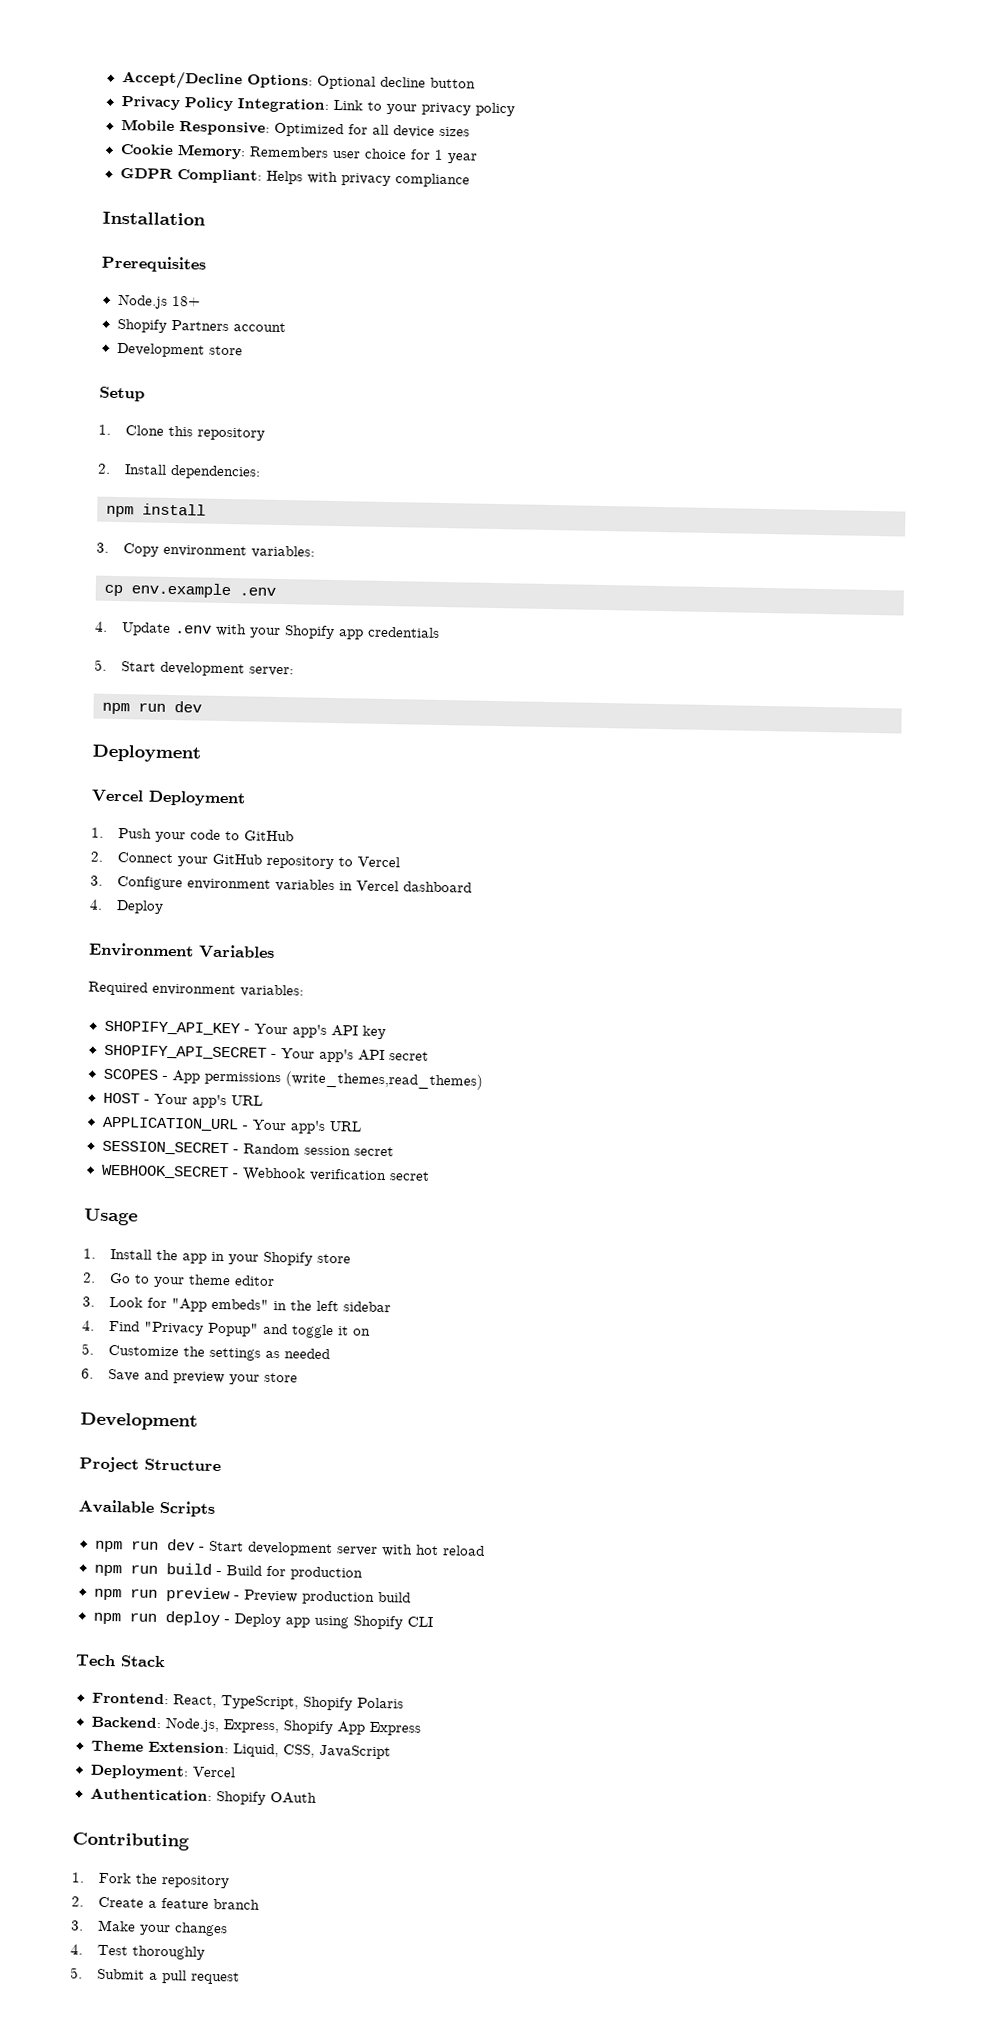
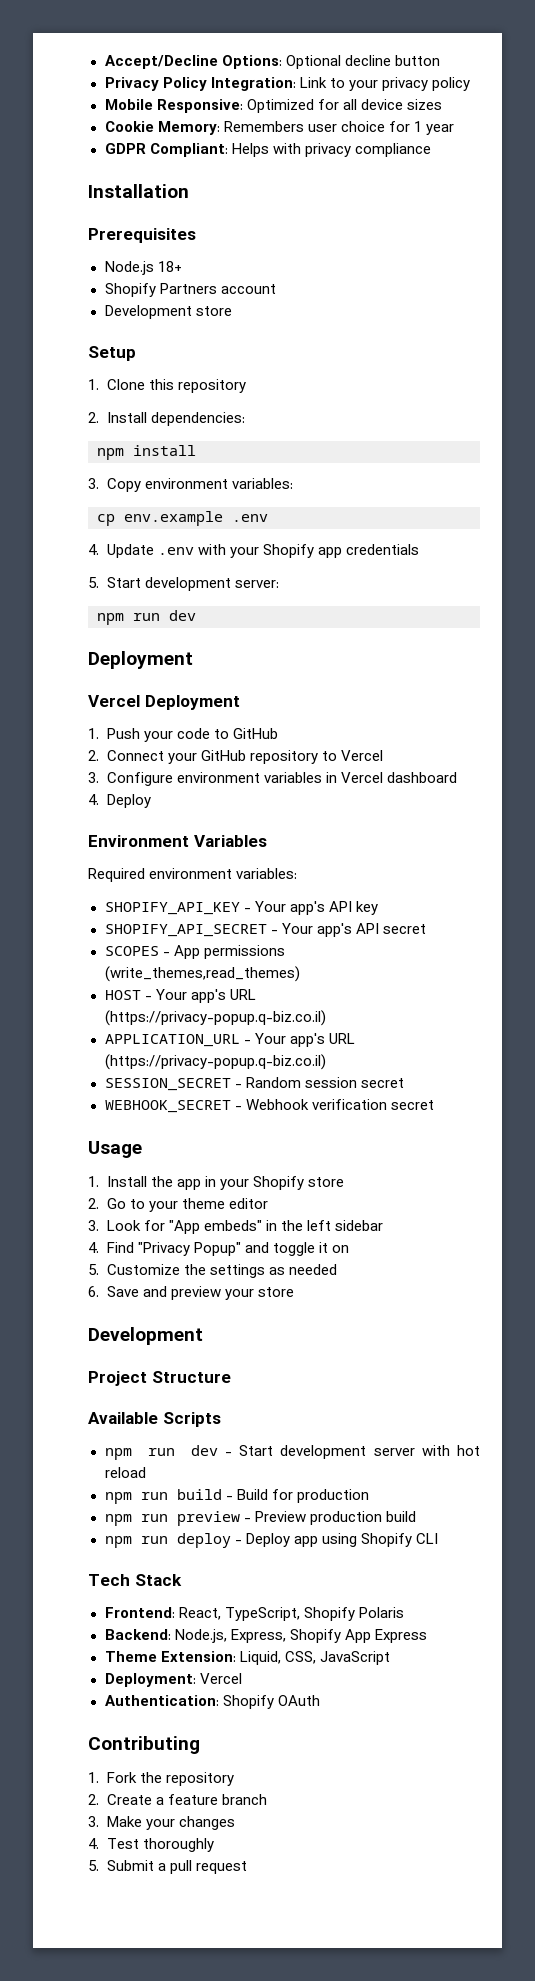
- HOST - Your app's URL
+ HOST - Your app's URL (https://privacy-popup.q-biz.co.il)
- APPLICATION_URL - Your app's URL
+ APPLICATION_URL - Your app's URL (https://privacy-popup.q-biz.co.il)

